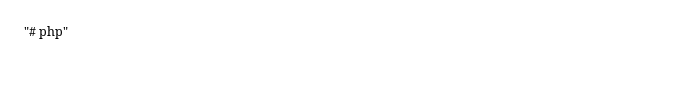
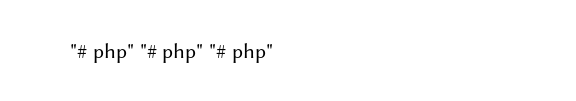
- "# php"
+ "# php" "# php" "# php"

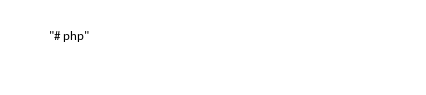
- "# php" "# php" "# php"
+ "# php"

